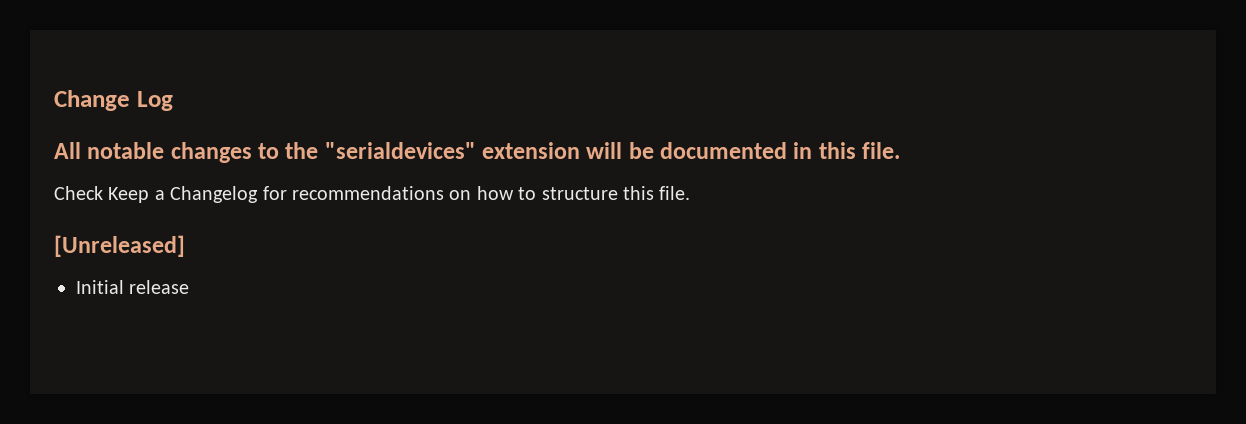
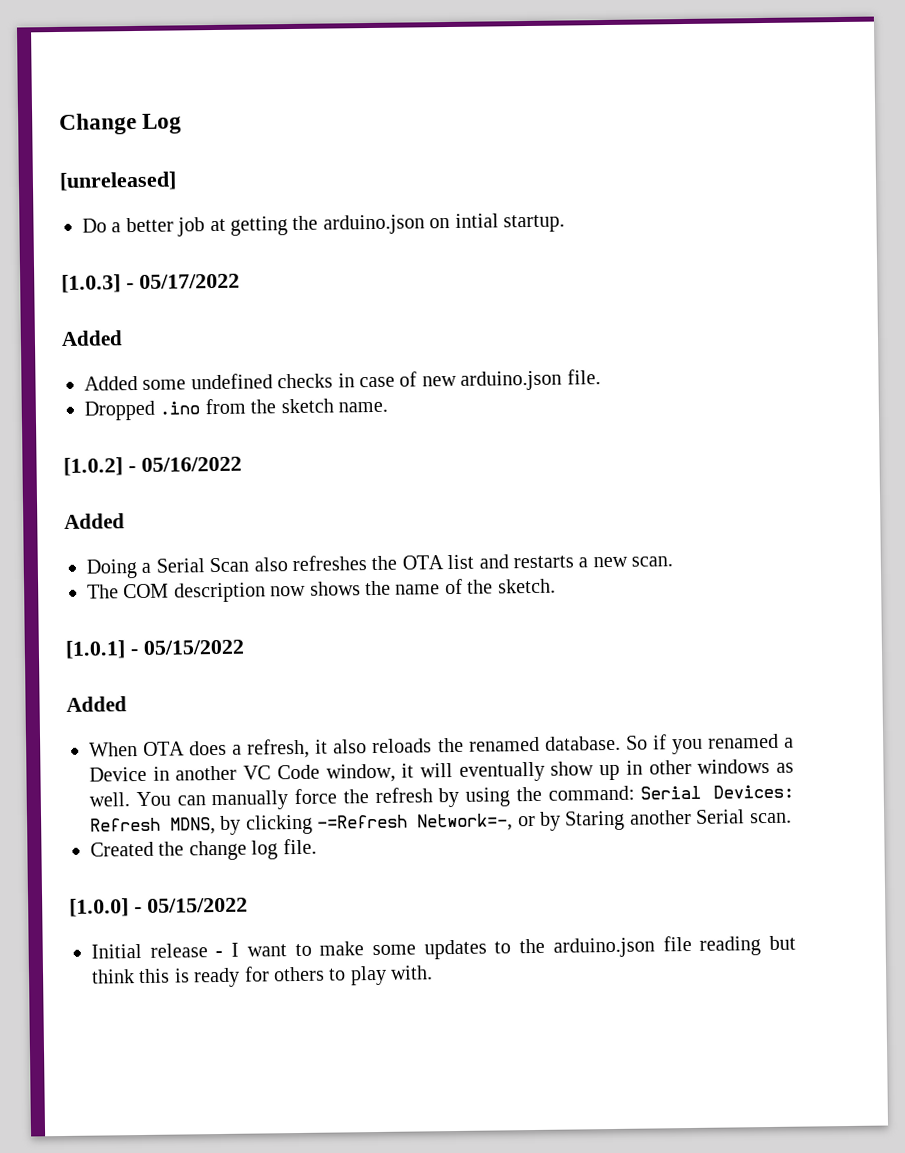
- All notable changes to the "serialdevices" extension will be documented in this file.
- Check Keep a Changelog for recommendations on how to structure this file.
- [Unreleased]
- Initial release
+ [unreleased]
+ Do a better job at getting the arduino.json on intial startup.
+ [1.0.3] - 05/17/2022
+ Added
+ Added some undefined checks in case of new arduino.json file.
+ Dropped .ino from the sketch name.
+ [1.0.2] - 05/16/2022
+ Added
+ Doing a Serial Scan also refreshes the OTA list and restarts a new scan.
+ The COM description now shows the name of the sketch.
+ [1.0.1] - 05/15/2022
+ Added
+ When OTA does a refresh, it also reloads the renamed database. So if you renamed a Device in another VC Code window, it will eventually show up in other windows as well. You can manually force the refresh by using the command: Serial Devices: Refresh MDNS, by clicking -=Refresh Network=-, or by Staring another Serial scan.
+ Created the change log file.
+ [1.0.0] - 05/15/2022
+ Initial release - I want to make some updates to the arduino.json file reading but think this is ready for others to play with.

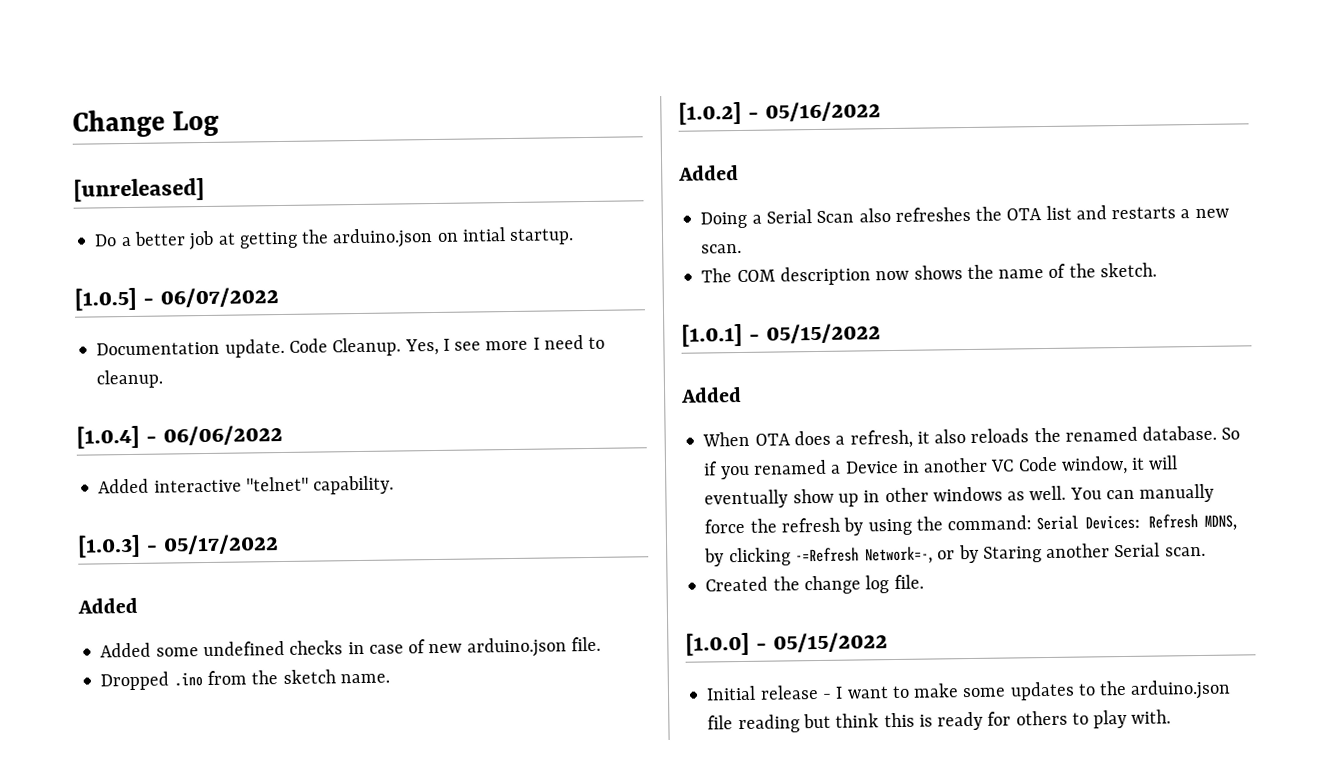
+ [1.0.5] - 06/07/2022
+ Documentation update. Code Cleanup. Yes, I see more I need to cleanup.
+ [1.0.4] - 06/06/2022
+ Added interactive "telnet" capability.

